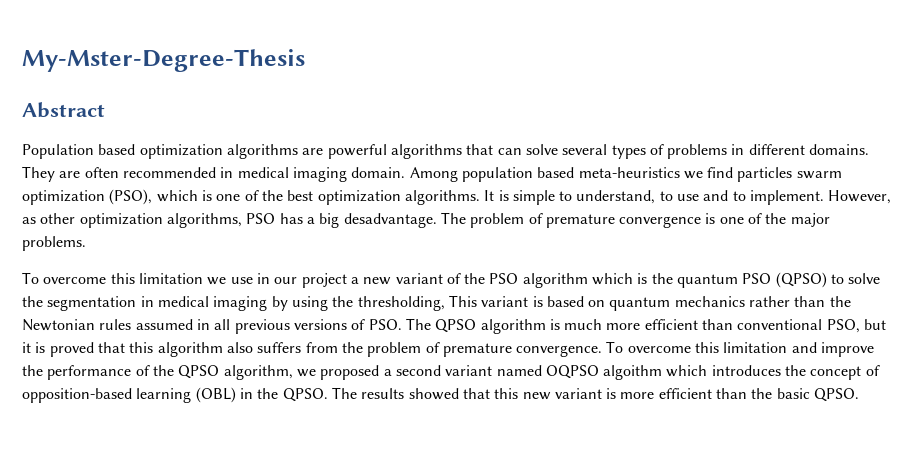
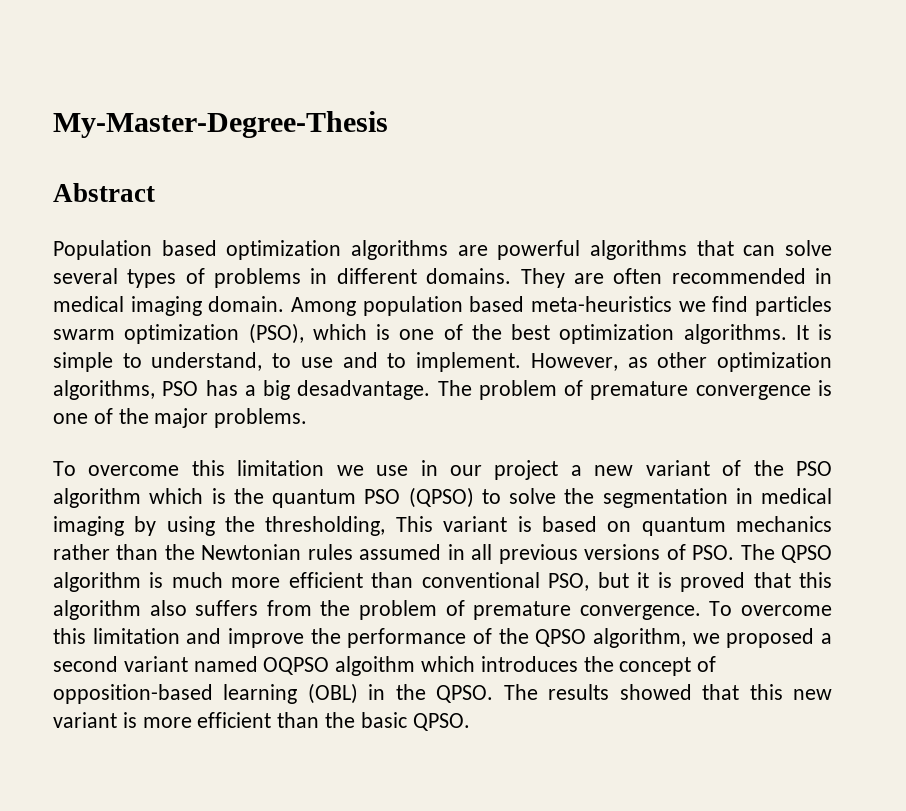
- My-Mster-Degree-Thesis
+ My-Master-Degree-Thesis

